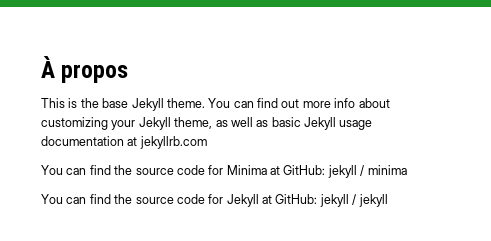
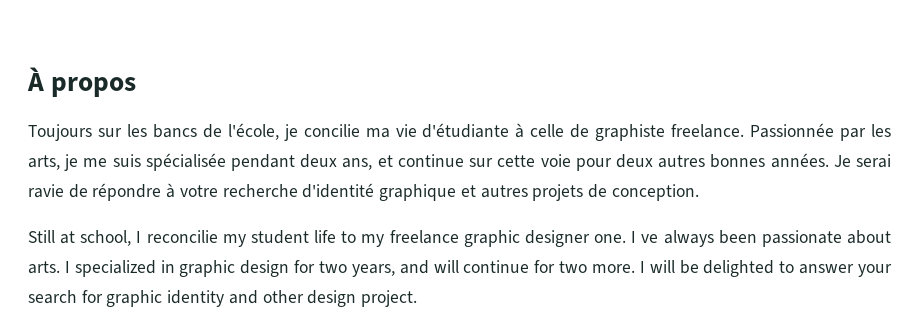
- This is the base Jekyll theme. You can find out more info about customizing your Jekyll theme, as well as basic Jekyll usage documentation at jekyllrb.com
- You can find the source code for Minima at GitHub: jekyll / minima
- You can find the source code for Jekyll at GitHub: jekyll / jekyll
+ Toujours sur les bancs de l'école, je concilie ma vie d'étudiante à celle de graphiste freelance. Passionnée par les arts, je me suis spécialisée pendant deux ans, et continue sur cette voie pour deux autres bonnes années. Je serai ravie de répondre à votre recherche d'identité graphique et autres projets de conception.
+ Still at school, I reconcilie my student life to my freelance graphic designer one. I ve always been passionate about arts. I specialized in graphic design for two years, and will continue for two more. I will be delighted to answer your search for graphic identity and other design project.

